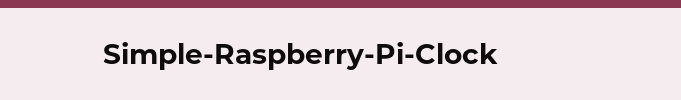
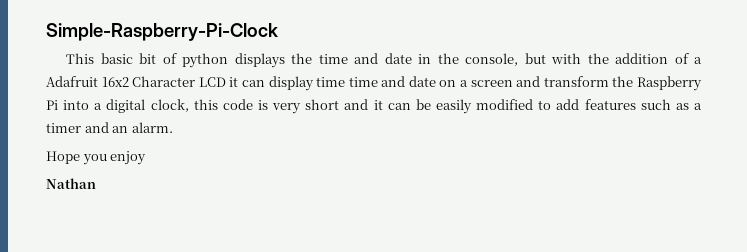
+ This basic bit of python displays the time and date in the console, but with the addition of a Adafruit 16x2 Character LCD it can display time time and date on a screen and transform the Raspberry Pi into a digital clock, this code is very short and it can be easily modified to add features such as a timer and an alarm.
+ Hope you enjoy
+ Nathan

